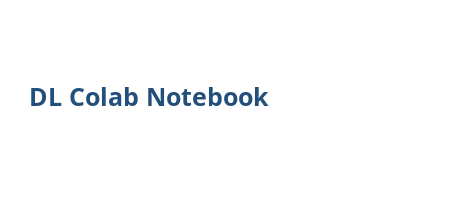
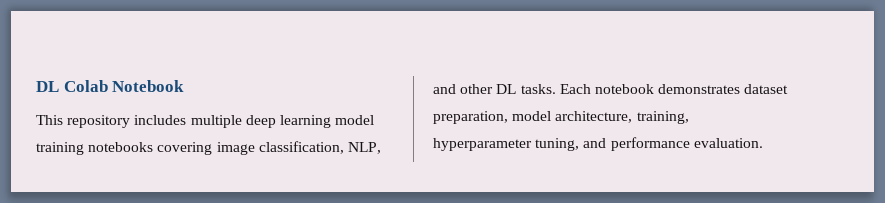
+ This repository includes multiple deep learning model training notebooks covering image classification, NLP, and other DL tasks. Each notebook demonstrates dataset preparation, model architecture, training, hyperparameter tuning, and performance evaluation.

